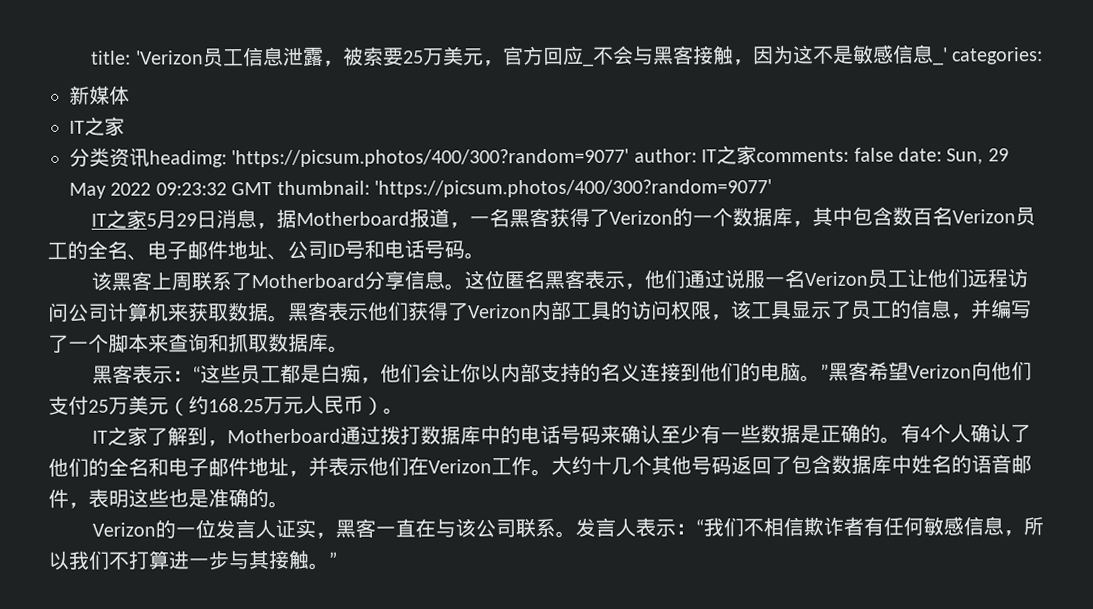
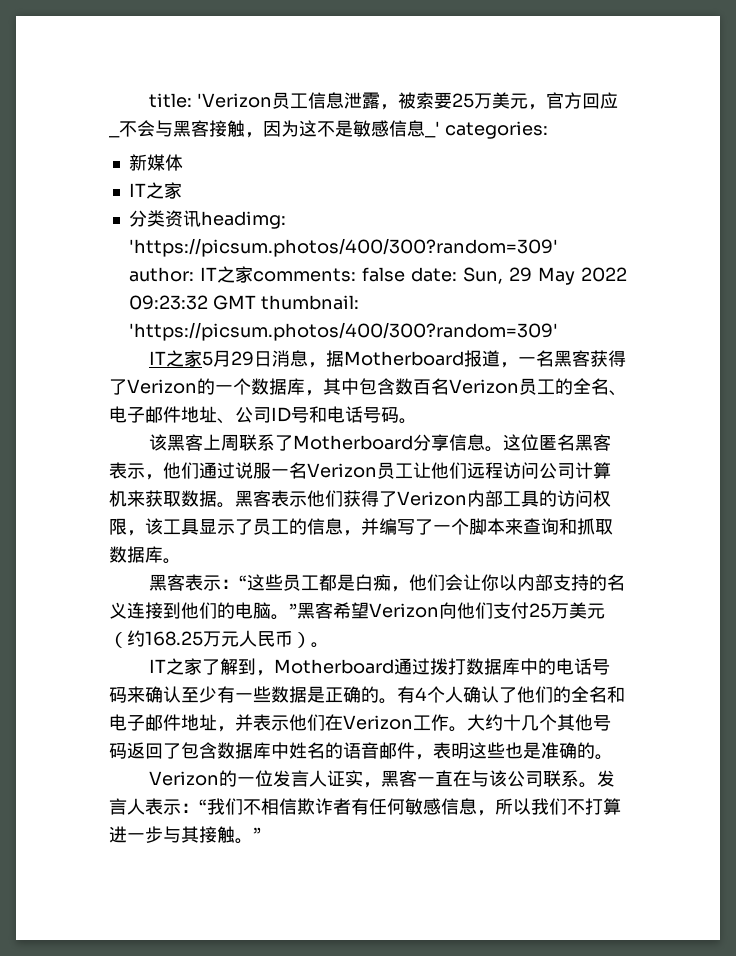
- 分类资讯headimg: 'https://picsum.photos/400/300?random=9077' author: IT之家comments: false date: Sun, 29 May 2022 09:23:32 GMT thumbnail: 'https://picsum.photos/400/300?random=9077'
+ 分类资讯headimg: 'https://picsum.photos/400/300?random=309' author: IT之家comments: false date: Sun, 29 May 2022 09:23:32 GMT thumbnail: 'https://picsum.photos/400/300?random=309'

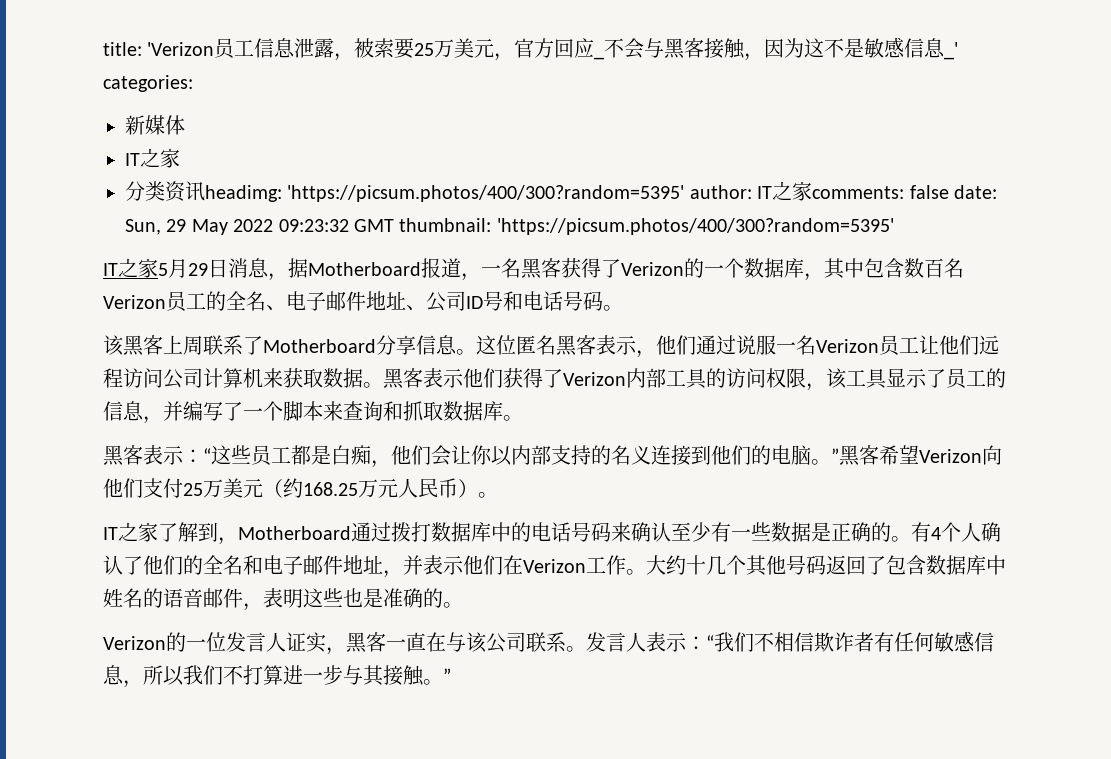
- 分类资讯headimg: 'https://picsum.photos/400/300?random=309' author: IT之家comments: false date: Sun, 29 May 2022 09:23:32 GMT thumbnail: 'https://picsum.photos/400/300?random=309'
+ 分类资讯headimg: 'https://picsum.photos/400/300?random=5395' author: IT之家comments: false date: Sun, 29 May 2022 09:23:32 GMT thumbnail: 'https://picsum.photos/400/300?random=5395'

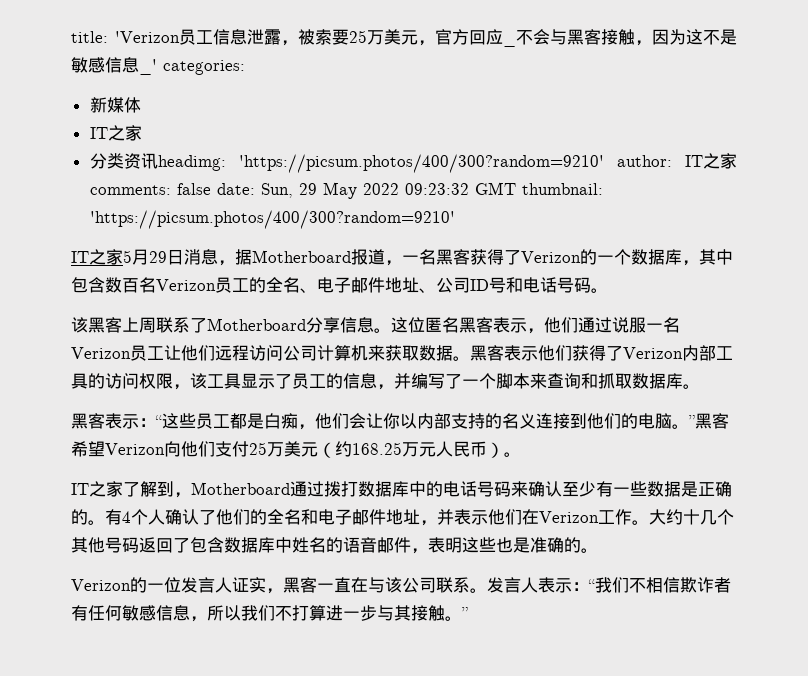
- 分类资讯headimg: 'https://picsum.photos/400/300?random=5395' author: IT之家comments: false date: Sun, 29 May 2022 09:23:32 GMT thumbnail: 'https://picsum.photos/400/300?random=5395'
+ 分类资讯headimg: 'https://picsum.photos/400/300?random=9210' author: IT之家comments: false date: Sun, 29 May 2022 09:23:32 GMT thumbnail: 'https://picsum.photos/400/300?random=9210'

